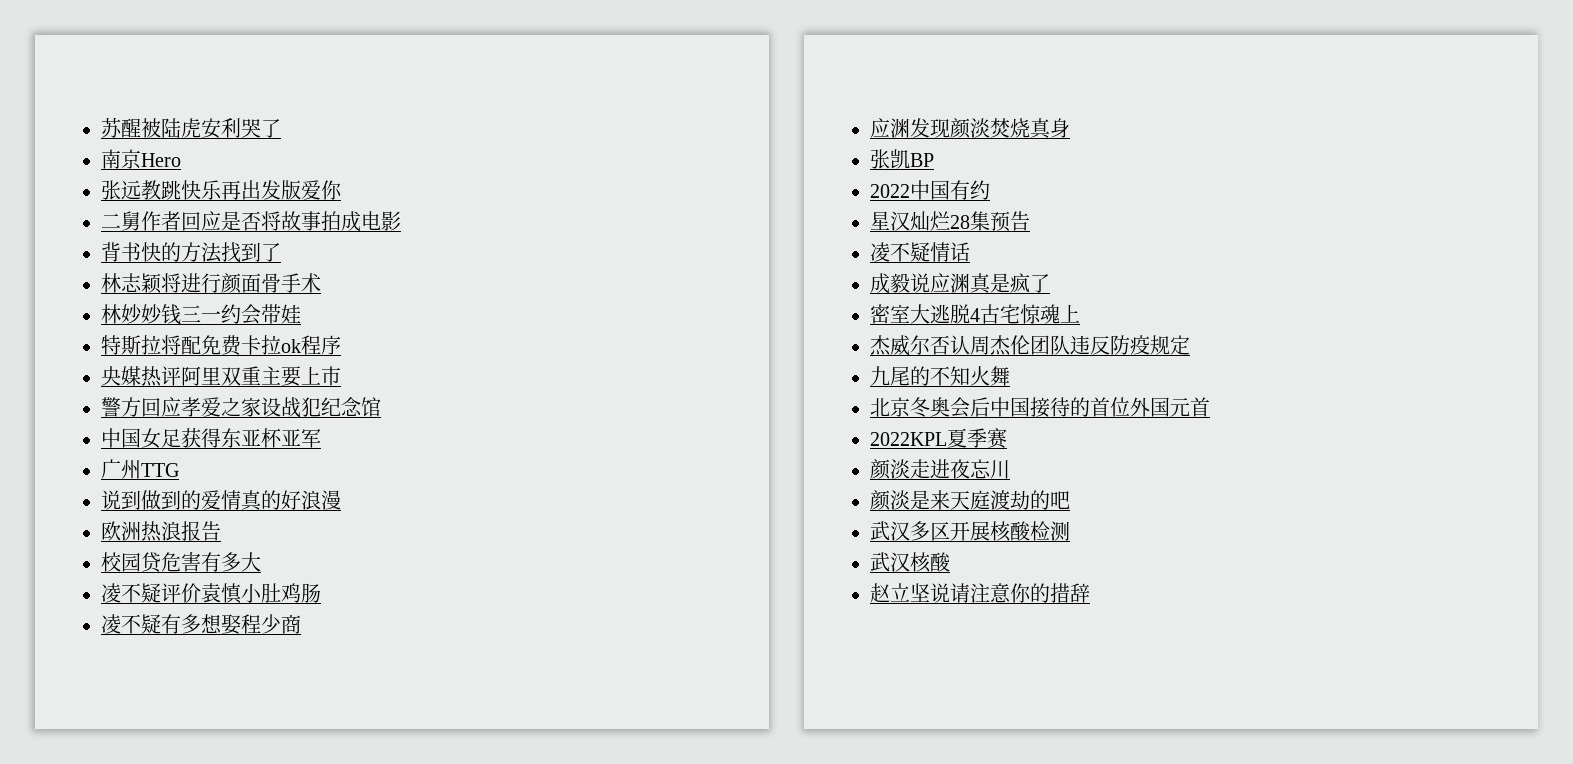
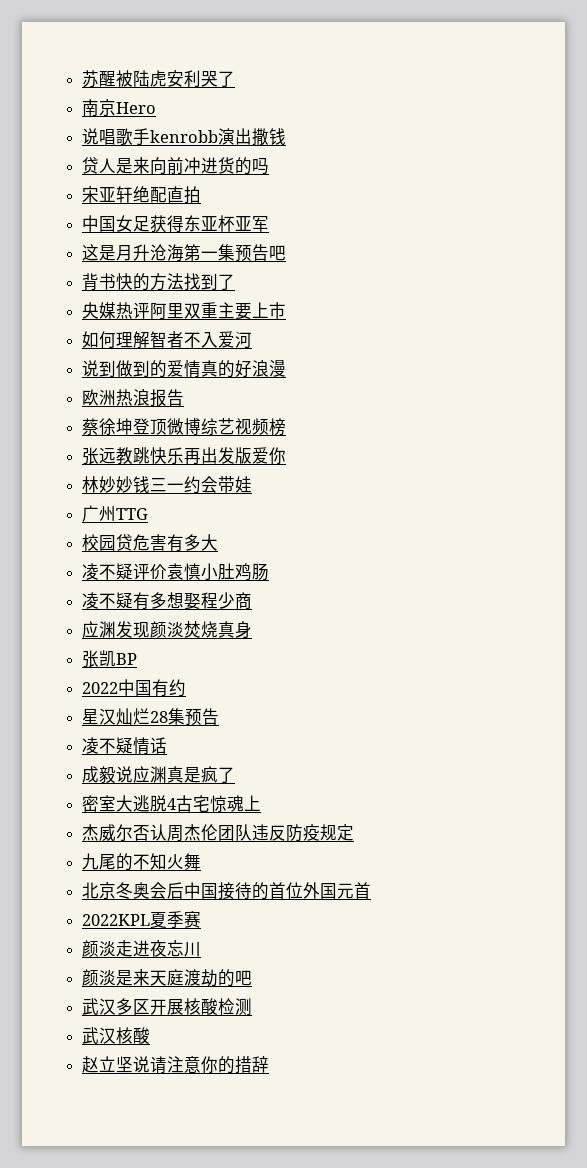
- 张远教跳快乐再出发版爱你
- 二舅作者回应是否将故事拍成电影
+ 说唱歌手kenrobb演出撒钱
+ 贷人是来向前冲进货的吗
+ 宋亚轩绝配直拍
+ 中国女足获得东亚杯亚军
+ 这是月升沧海第一集预告吧
- 林志颖将进行颜面骨手术
- 林妙妙钱三一约会带娃
- 特斯拉将配免费卡拉ok程序
- 警方回应孝爱之家设战犯纪念馆
- 中国女足获得东亚杯亚军
- 广州TTG
+ 如何理解智者不入爱河
+ 蔡徐坤登顶微博综艺视频榜
+ 张远教跳快乐再出发版爱你
+ 林妙妙钱三一约会带娃
+ 广州TTG

